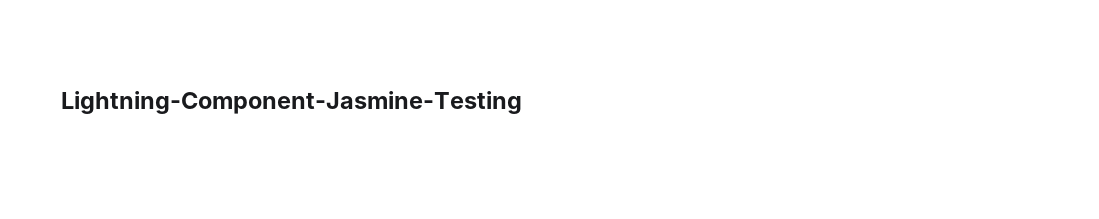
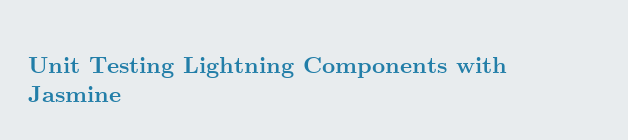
- Lightning-Component-Jasmine-Testing
+ Unit Testing Lightning Components with Jasmine

